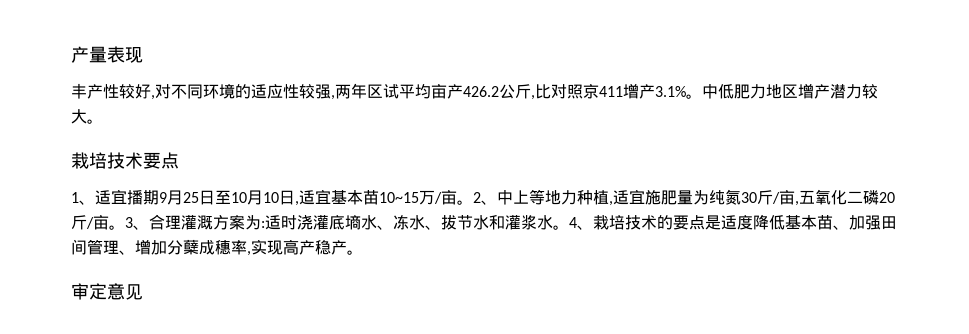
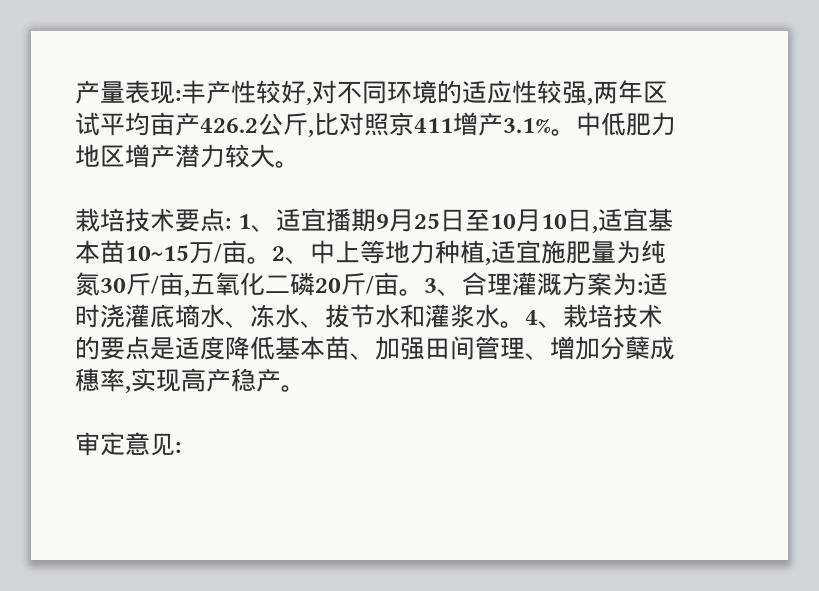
- 产量表现
- 丰产性较好,对不同环境的适应性较强,两年区试平均亩产426.2公斤,比对照京411增产3.1%。
+ 产量表现:丰产性较好,对不同环境的适应性较强,两年区试平均亩产426.2公斤,比对照京411增产3.1%。
- 栽培技术要点
- 1、适宜播期9月25日至10月10日,适宜基本苗10~15万/亩。
+ 栽培技术要点: 1、适宜播期9月25日至10月10日,适宜基本苗10~15万/亩。
- 审定意见
+ 审定意见:

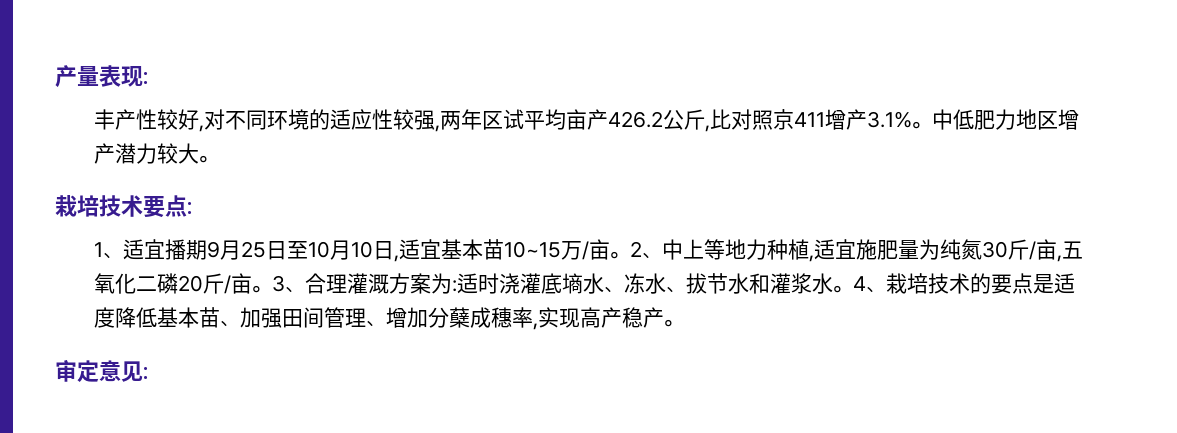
- 产量表现:丰产性较好,对不同环境的适应性较强,两年区试平均亩产426.2公斤,比对照京411增产3.1%。
+ 产量表现:
+ 丰产性较好,对不同环境的适应性较强,两年区试平均亩产426.2公斤,比对照京411增产3.1%。
- 栽培技术要点: 1、适宜播期9月25日至10月10日,适宜基本苗10~15万/亩。
+ 栽培技术要点:
+ 1、适宜播期9月25日至10月10日,适宜基本苗10~15万/亩。

